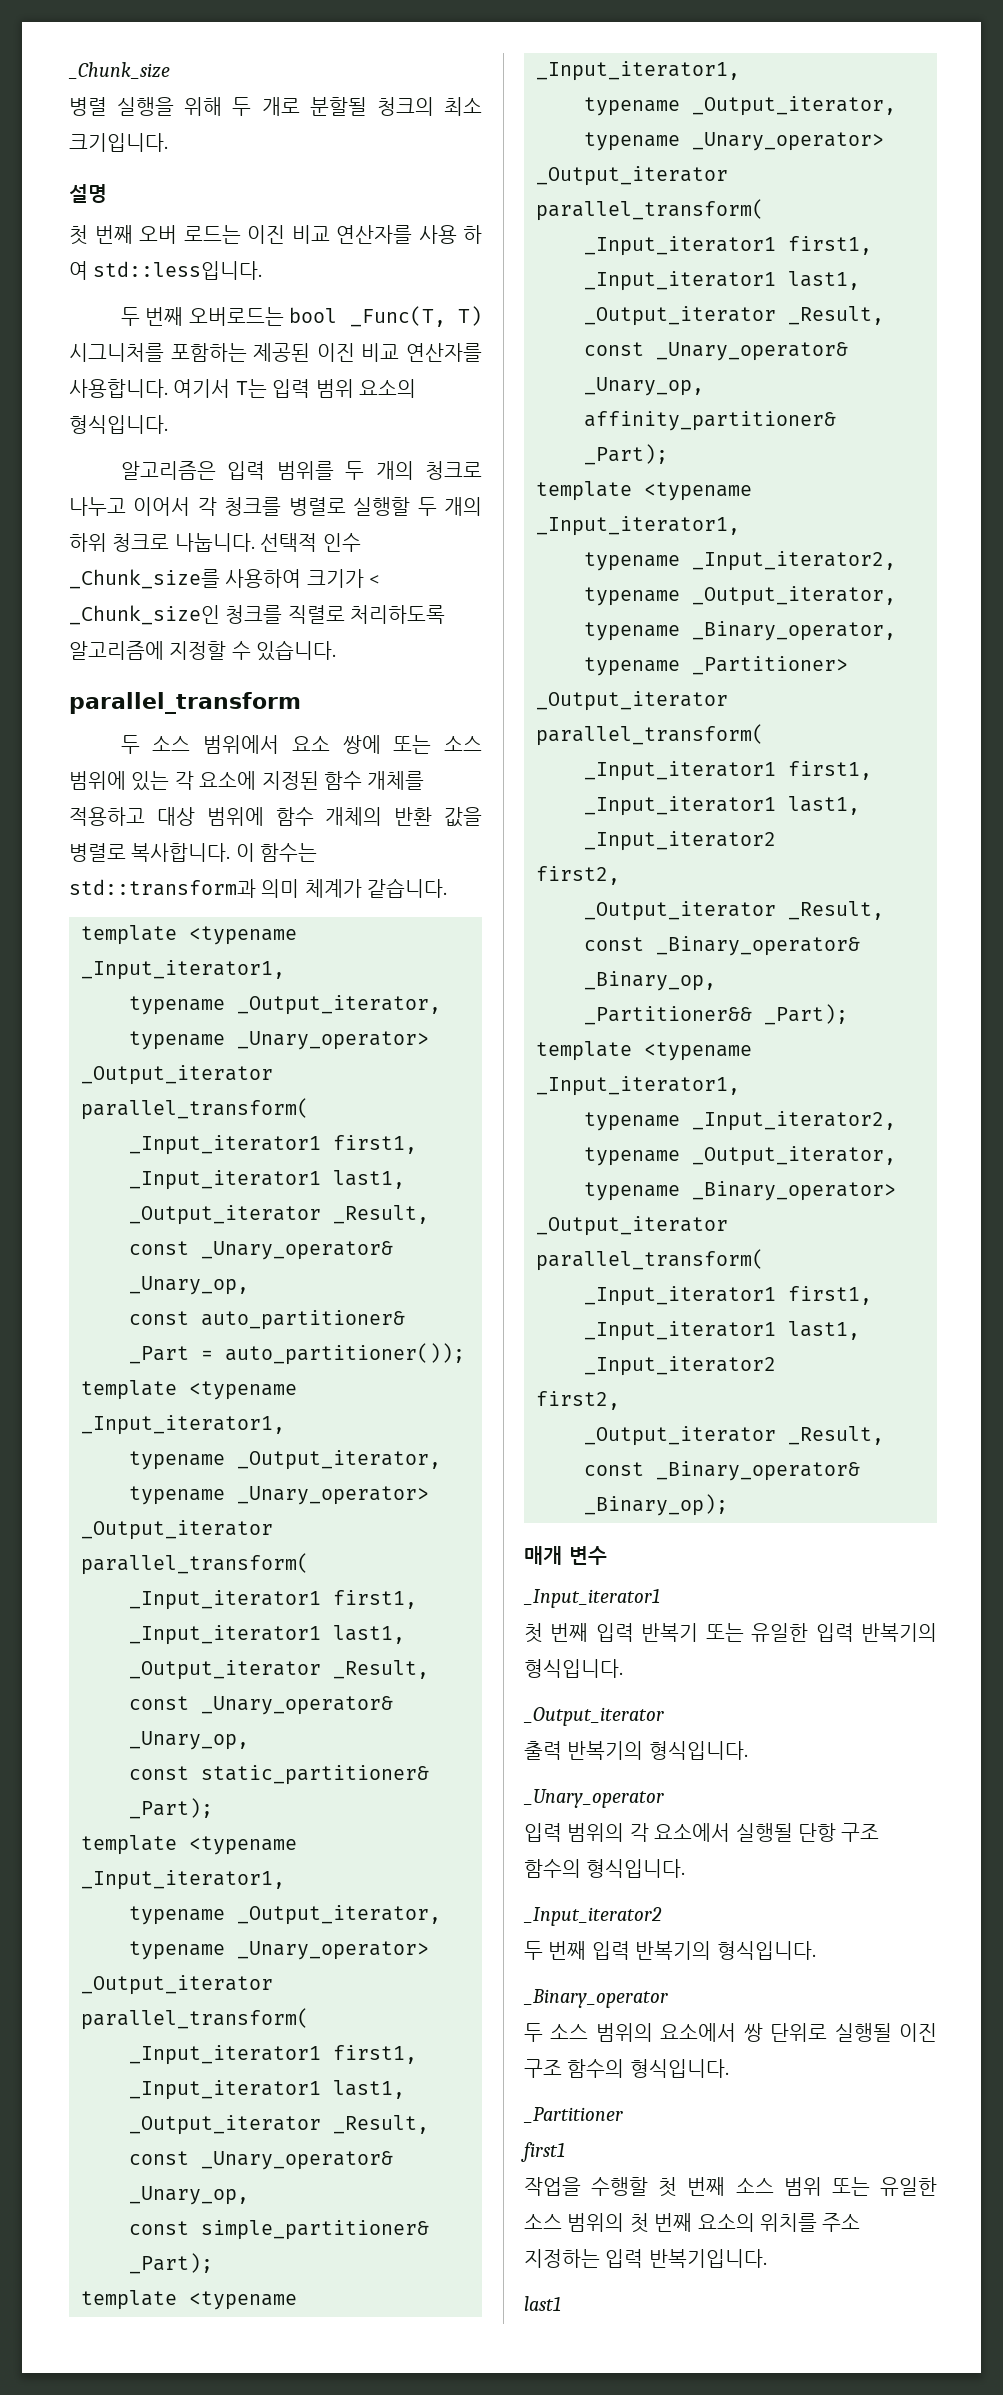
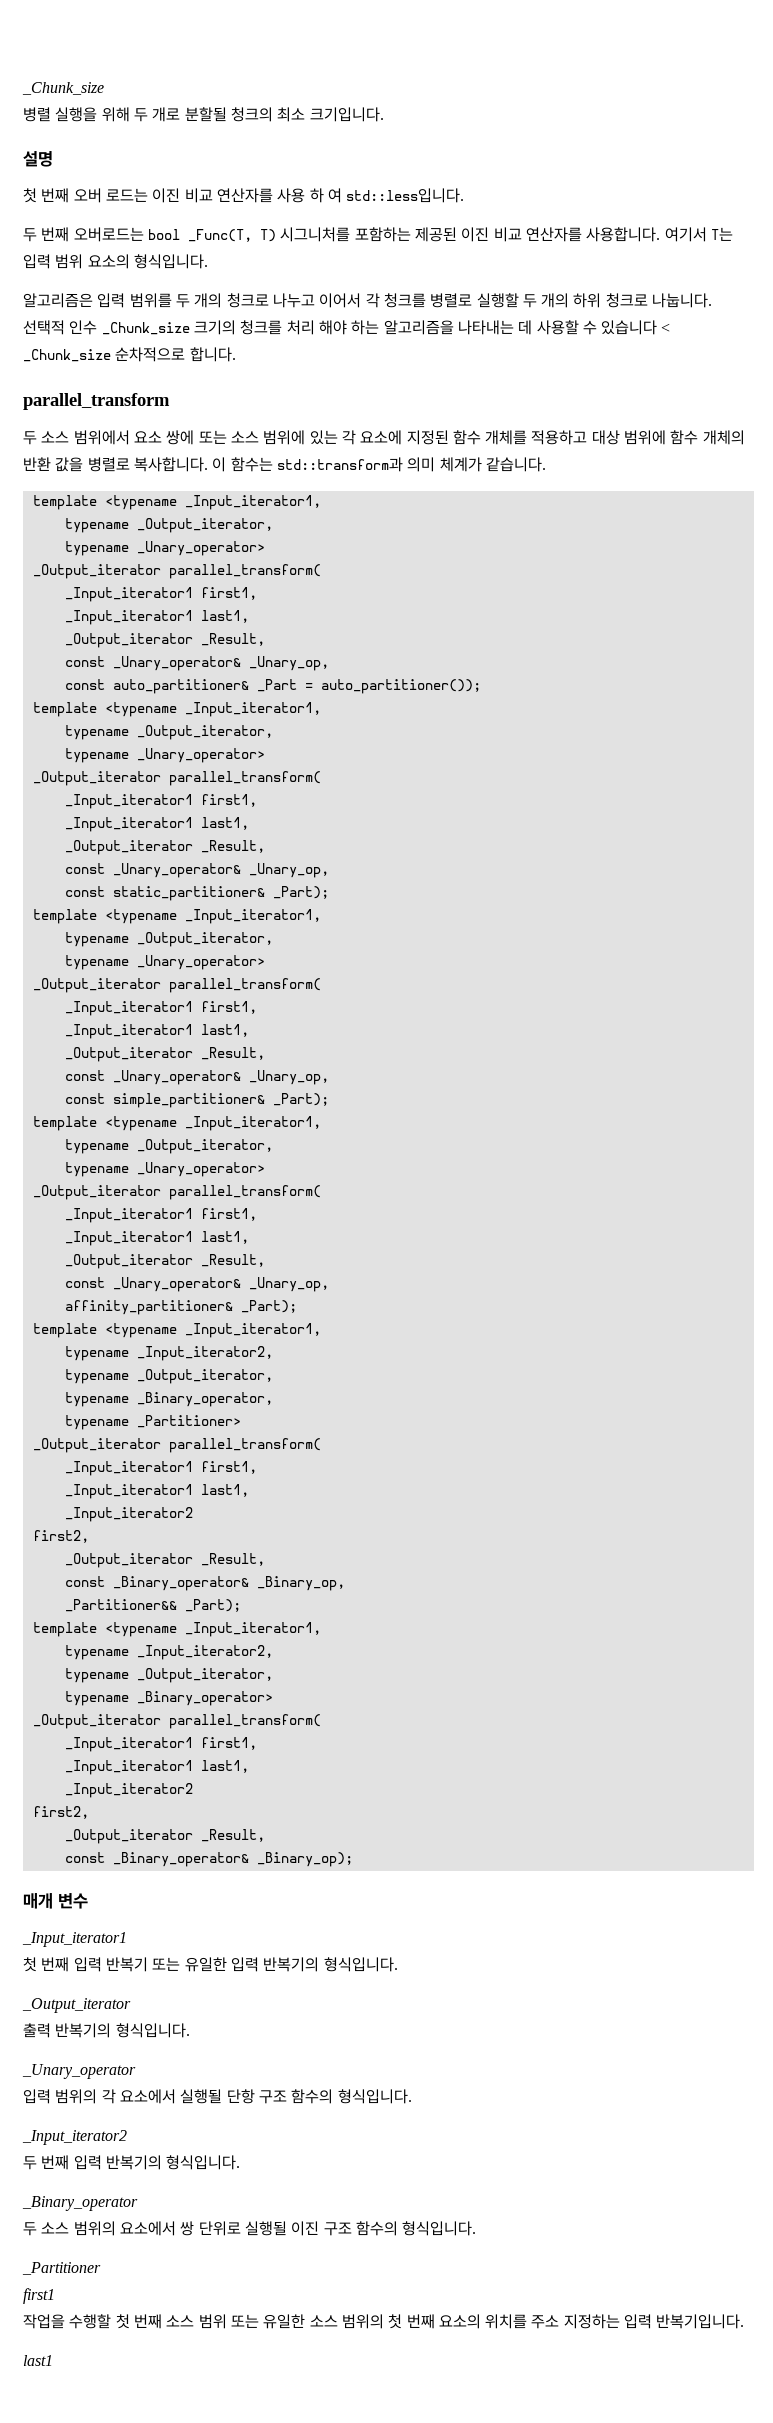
- 선택적 인수 _Chunk_size를 사용하여 크기가 < _Chunk_size인 청크를 직렬로 처리하도록 알고리즘에 지정할 수 있습니다.
+ 선택적 인수 _Chunk_size 크기의 청크를 처리 해야 하는 알고리즘을 나타내는 데 사용할 수 있습니다 < _Chunk_size 순차적으로 합니다.

